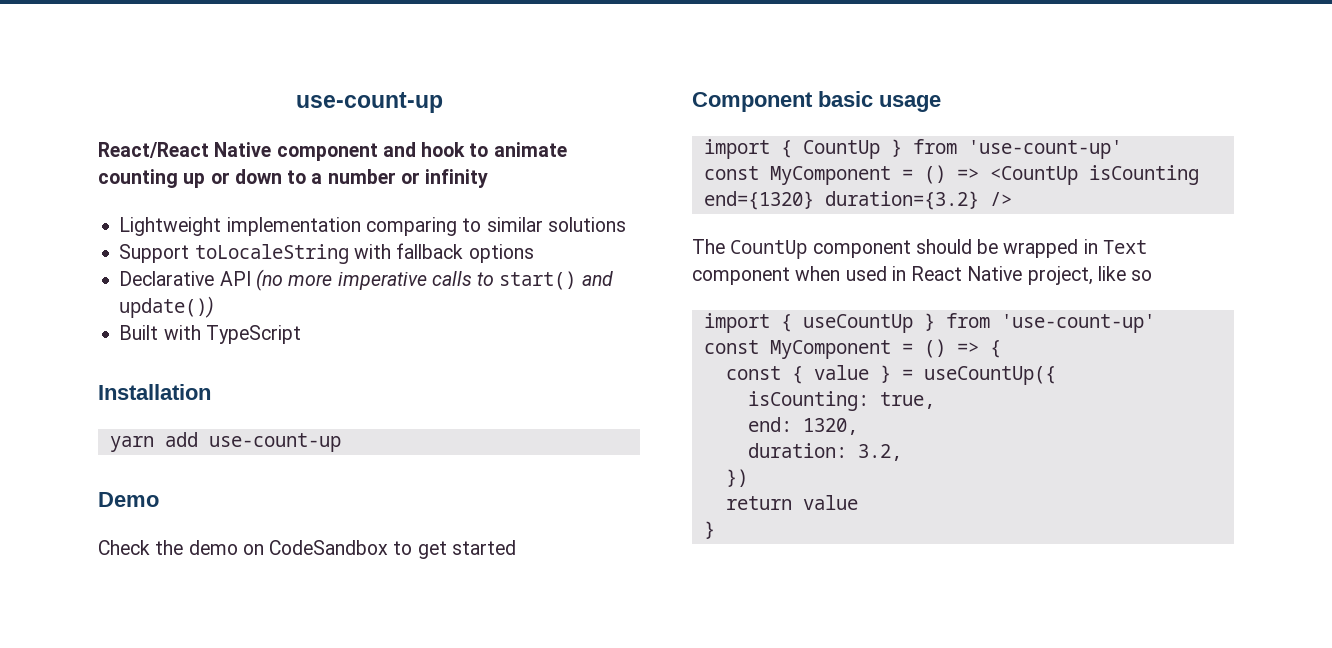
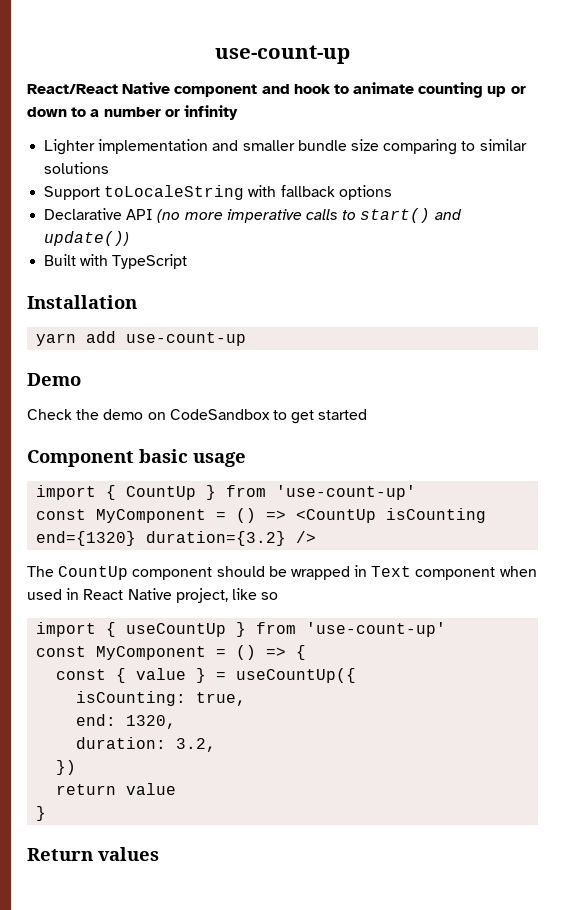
- Lightweight implementation comparing to similar solutions
+ Lighter implementation and smaller bundle size comparing to similar solutions
+ Return values

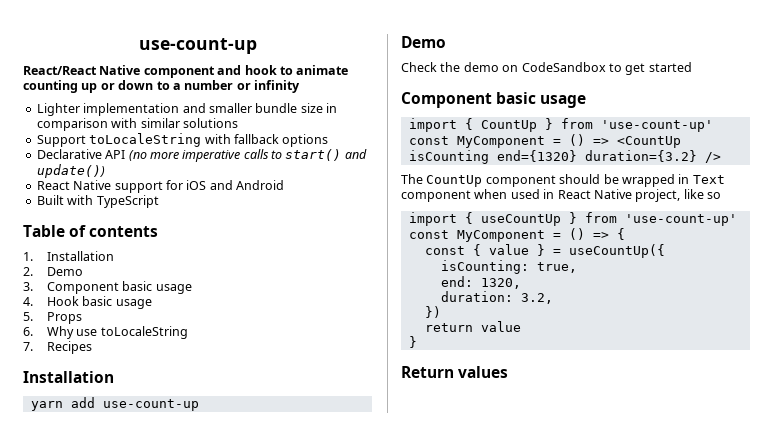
- Lighter implementation and smaller bundle size comparing to similar solutions
+ Lighter implementation and smaller bundle size in comparison with similar solutions
+ React Native support for iOS and Android
  Built with TypeScript
+ Table of contents
+ 1. Installation
+ 2. Demo
+ 3. Component basic usage
+ 4. Hook basic usage
+ 5. Props
+ 6. Why use toLocaleString
+ 7. Recipes

